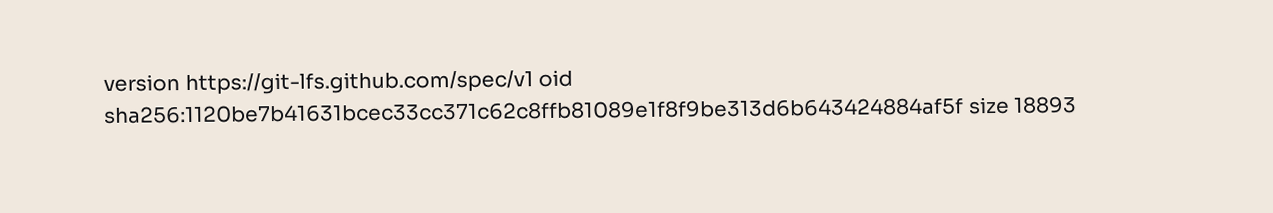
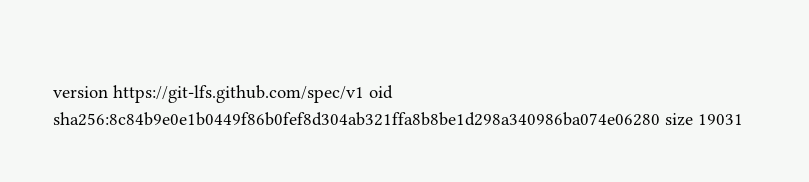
- version https://git-lfs.github.com/spec/v1 oid sha256:1120be7b41631bcec33cc371c62c8ffb81089e1f8f9be313d6b643424884af5f size 18893
+ version https://git-lfs.github.com/spec/v1 oid sha256:8c84b9e0e1b0449f86b0fef8d304ab321ffa8b8be1d298a340986ba074e06280 size 19031

